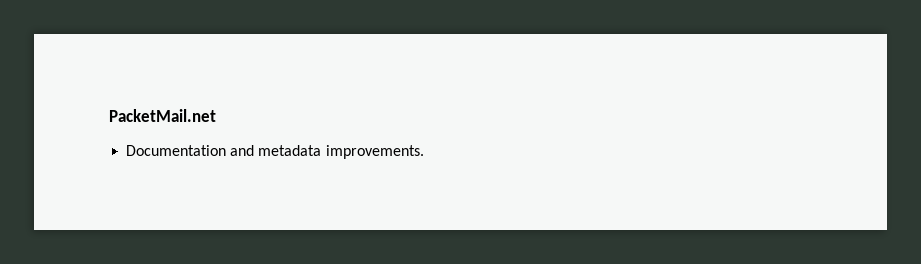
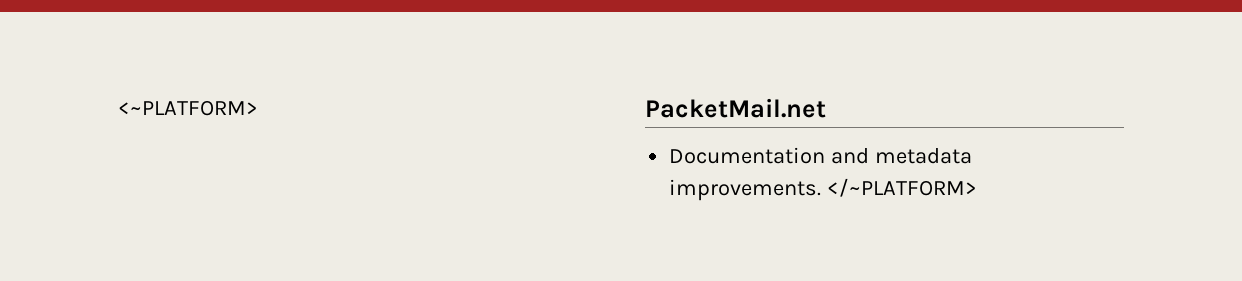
+ <~PLATFORM>
+ </~PLATFORM>

